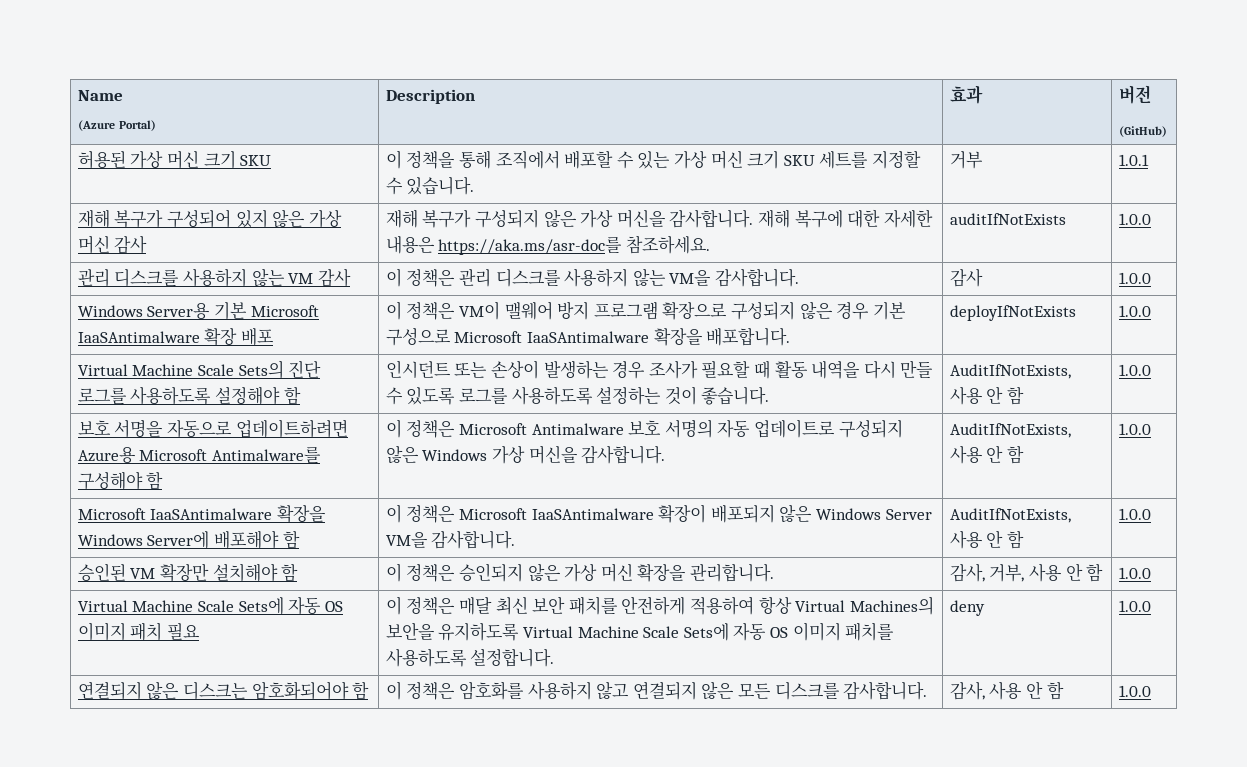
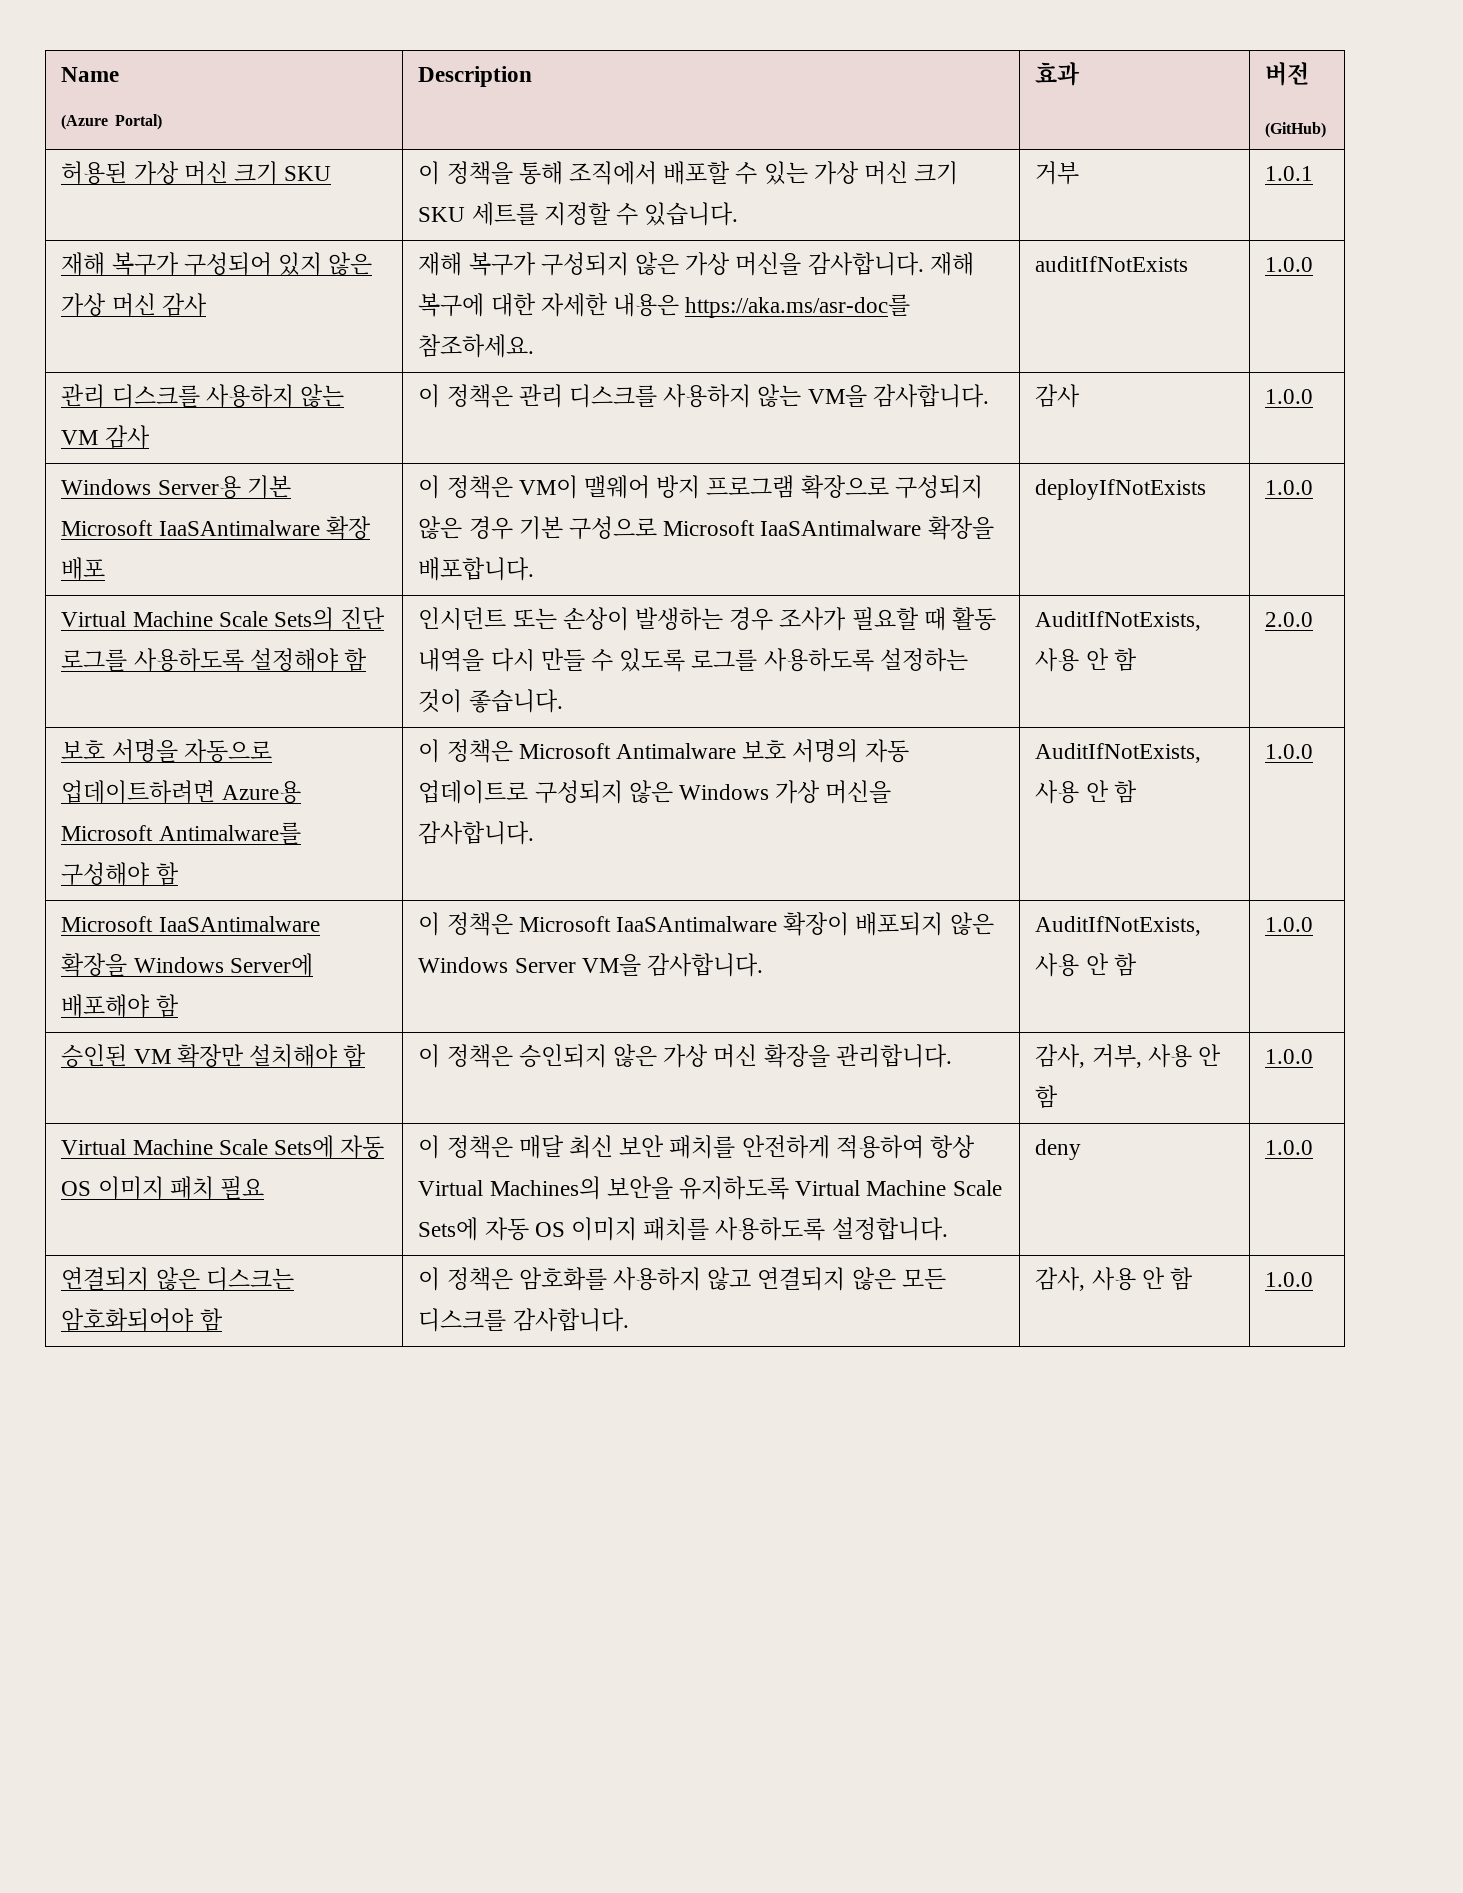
- Virtual Machine Scale Sets의 진단 로그를 사용하도록 설정해야 함 | 인시던트 또는 손상이 발생하는 경우 조사가 필요할 때 활동 내역을 다시 만들 수 있도록 로그를 사용하도록 설정하는 것이 좋습니다. | AuditIfNotExists, 사용 안 함 | 1.0.0
+ Virtual Machine Scale Sets의 진단 로그를 사용하도록 설정해야 함 | 인시던트 또는 손상이 발생하는 경우 조사가 필요할 때 활동 내역을 다시 만들 수 있도록 로그를 사용하도록 설정하는 것이 좋습니다. | AuditIfNotExists, 사용 안 함 | 2.0.0

